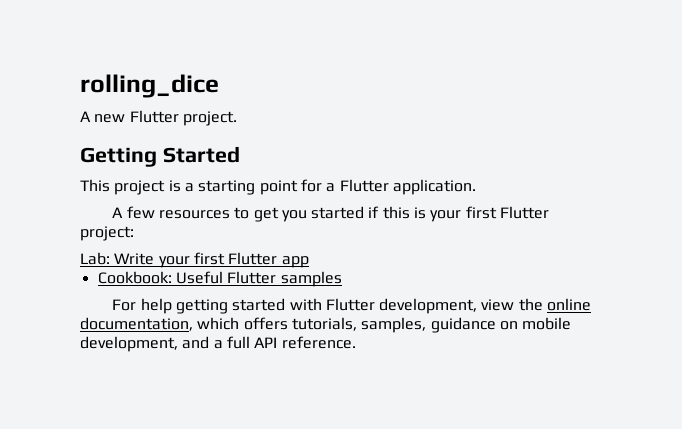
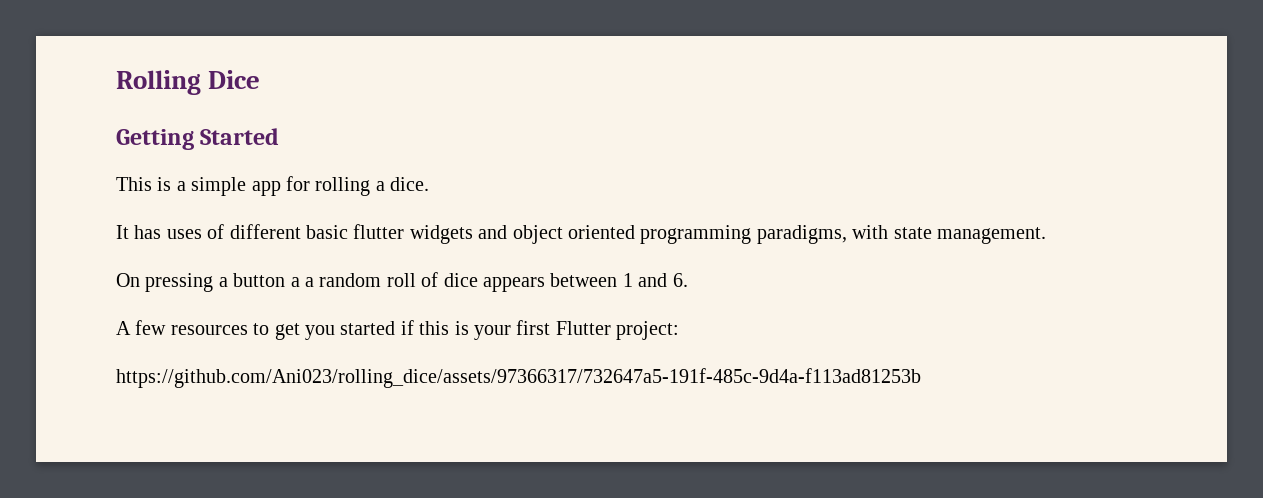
- rolling_dice
- A new Flutter project.
+ Rolling Dice
- This project is a starting point for a Flutter application.
+ This is a simple app for rolling a dice.
+ It has uses of different basic flutter widgets and object oriented programming paradigms, with state management.
+ On pressing a button a a random roll of dice appears between 1 and 6.
- Lab: Write your first Flutter app
- Cookbook: Useful Flutter samples
- For help getting started with Flutter development, view the online documentation, which offers tutorials, samples, guidance on mobile development, and a full API reference.
+ https://github.com/Ani023/rolling_dice/assets/97366317/732647a5-191f-485c-9d4a-f113ad81253b

